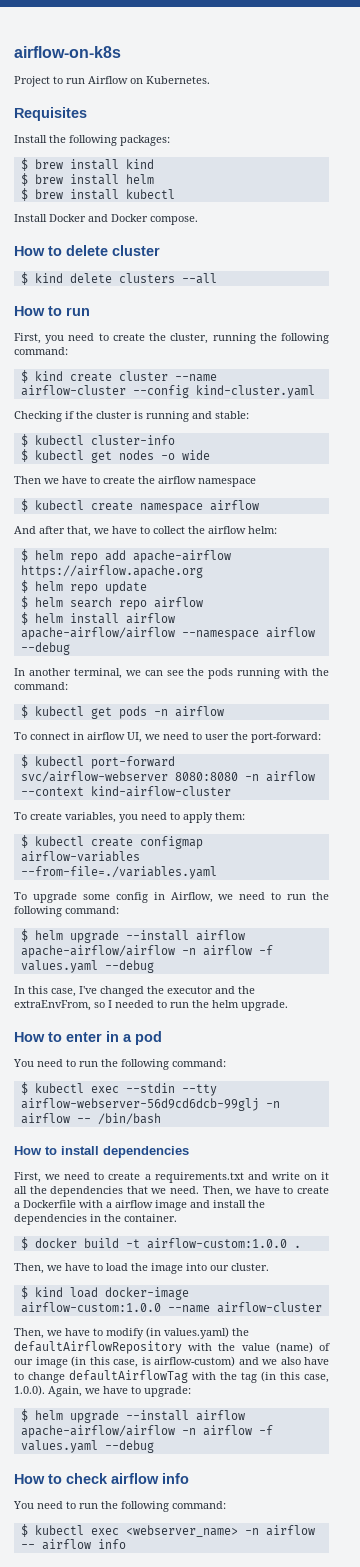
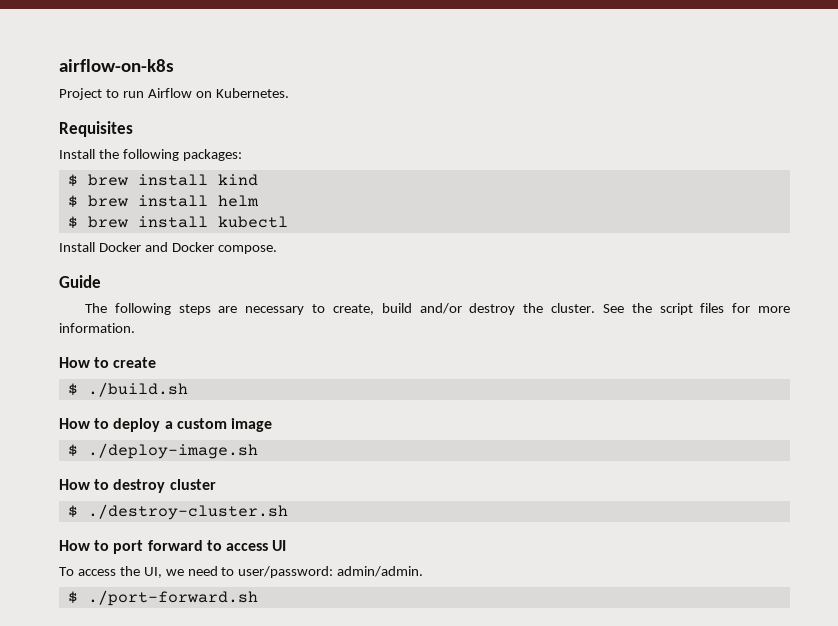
- How to delete cluster
- $ kind delete clusters --all
- How to run
- First, you need to create the cluster, running the following command:
- $ kind create cluster --name airflow-cluster --config kind-cluster.yaml
- Checking if the cluster is running and stable:
- $ kubectl cluster-info
- $ kubectl get nodes -o wide
- Then we have to create the airflow namespace
- $ kubectl create namespace airflow
- And after that, we have to collect the airflow helm:
- $ helm repo add apache-airflow https://airflow.apache.org
- $ helm repo update
- $ helm search repo airflow
- $ helm install airflow apache-airflow/airflow --namespace airflow --debug
- In another terminal, we can see the pods running with the command:
- $ kubectl get pods -n airflow
- To connect in airflow UI, we need to user the port-forward:
- $ kubectl port-forward svc/airflow-webserver 8080:8080 -n airflow --context kind-airflow-cluster
- To create variables, you need to apply them:
- $ kubectl create configmap airflow-variables --from-file=./variables.yaml
- To upgrade some config in Airflow, we need to run the following command:
- $ helm upgrade --install airflow apache-airflow/airflow -n airflow -f values.yaml --debug
- In this case, I've changed the executor and the extraEnvFrom, so I needed to run the helm upgrade.
- How to enter in a pod
- You need to run the following command:
- $ kubectl exec --stdin --tty airflow-webserver-56d9cd6dcb-99glj -n airflow -- /bin/bash
- How to install dependencies
- First, we need to create a requirements.txt and write on it all the dependencies that we need. Then, we have to create a Dockerfile with a airflow image and install the dependencies in the container.
- $ docker build -t airflow-custom:1.0.0 .
- Then, we have to load the image into our cluster.
- $ kind load docker-image airflow-custom:1.0.0 --name airflow-cluster
- Then, we have to modify (in values.yaml) the defaultAirflowRepository with the value (name) of our image (in this case, is airflow-custom) and we also have to change defaultAirflowTag with the tag (in this case, 1.0.0). Again, we have to upgrade:
- $ helm upgrade --install airflow apache-airflow/airflow -n airflow -f values.yaml --debug
- How to check airflow info
- You need to run the following command:
- $ kubectl exec <webserver_name> -n airflow -- airflow info
+ Guide
+ The following steps are necessary to create, build and/or destroy the cluster. See the script files for more information.
+ How to create
+ $ ./build.sh
+ How to deploy a custom image
+ $ ./deploy-image.sh
+ How to destroy cluster
+ $ ./destroy-cluster.sh
+ How to port forward to access UI
+ To access the UI, we need to user/password: admin/admin.
+ $ ./port-forward.sh

